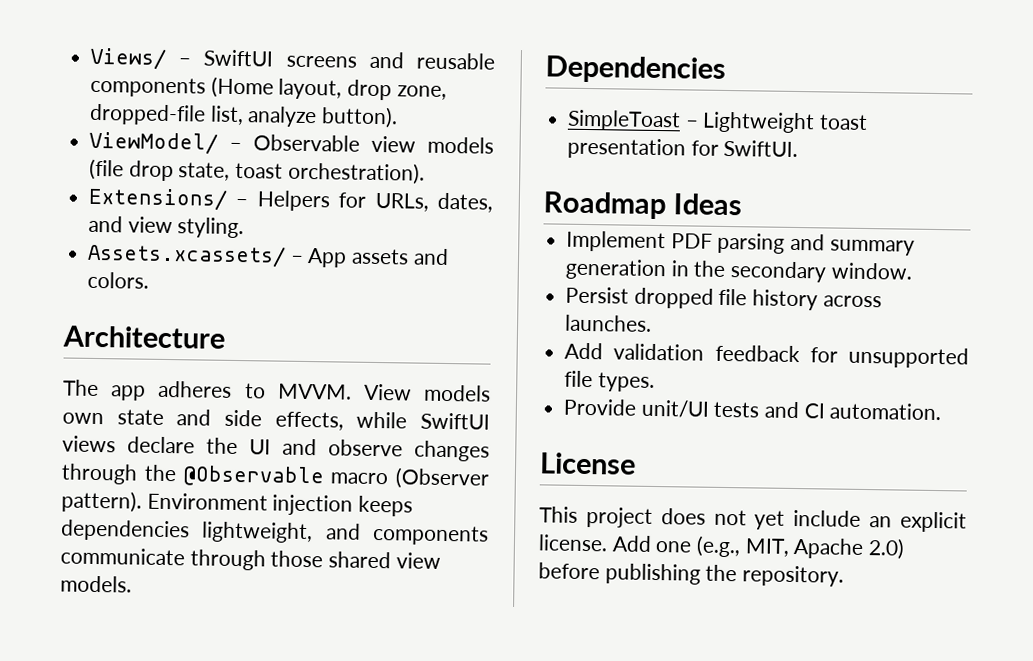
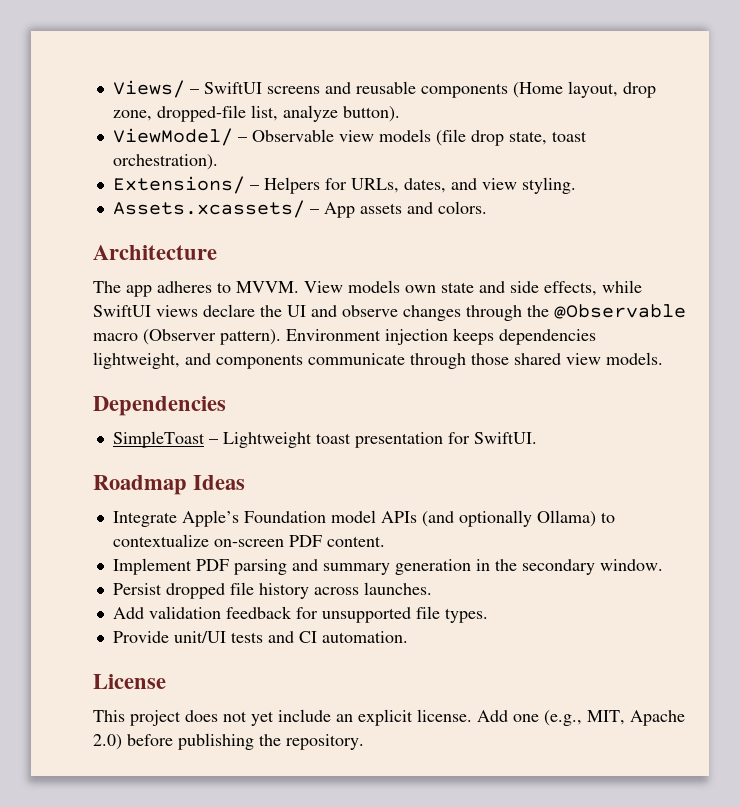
+ Integrate Apple’s Foundation model APIs (and optionally Ollama) to contextualize on-screen PDF content.

